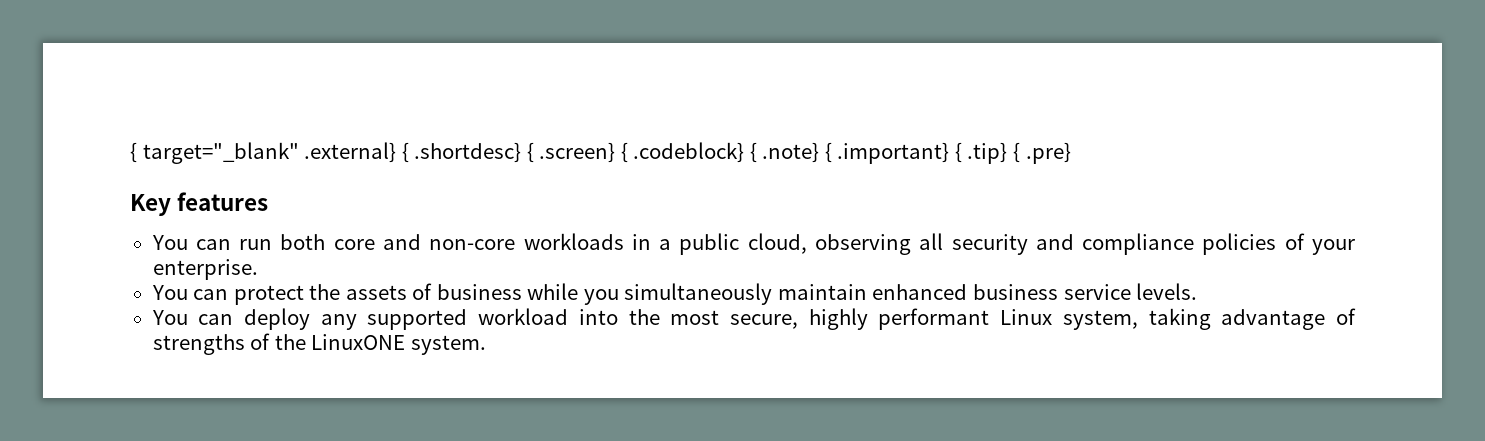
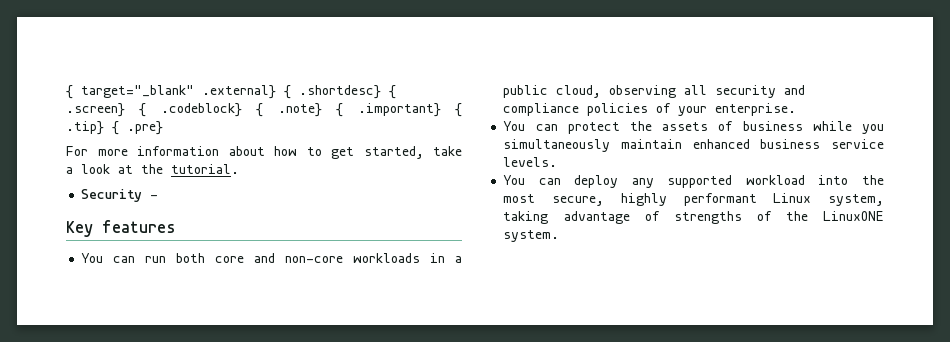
+ For more information about how to get started, take a look at the tutorial.
+ Security -

